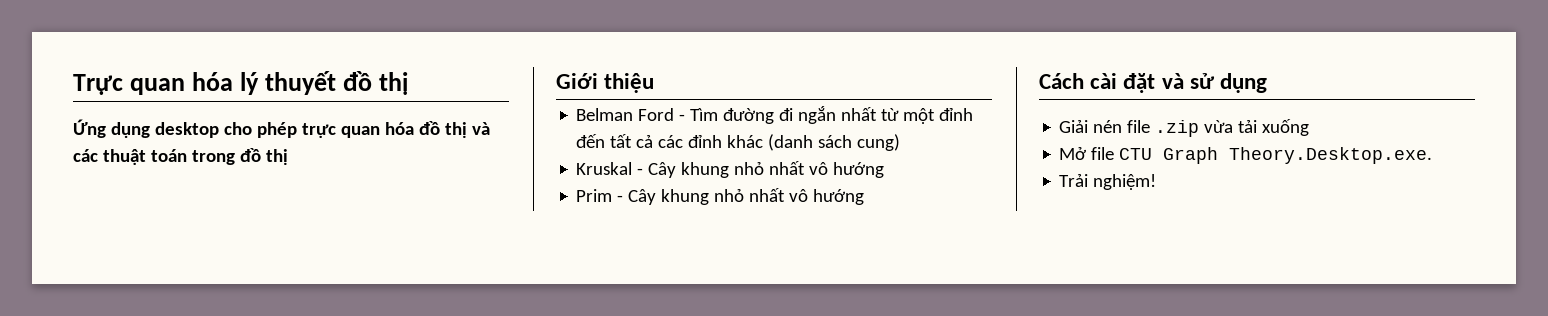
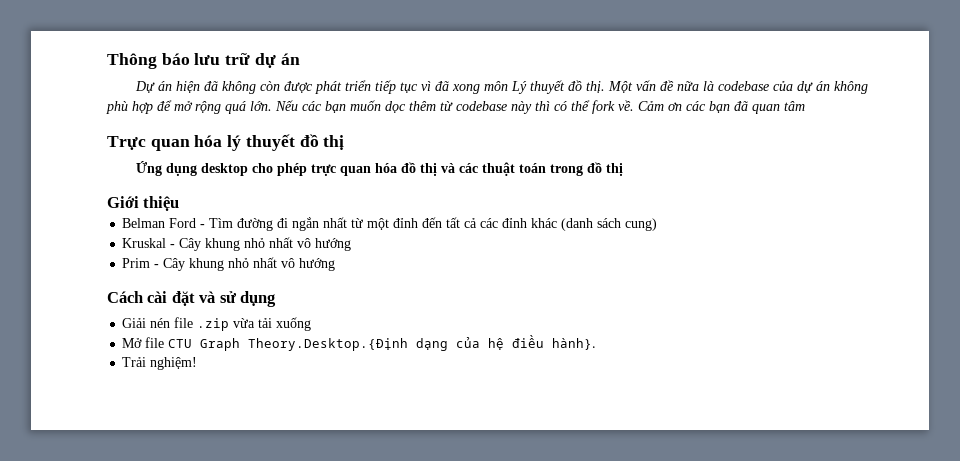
+ Thông báo lưu trữ dự án
+ Dự án hiện đã không còn được phát triển tiếp tục vì đã xong môn Lý thuyết đồ thị. Một vấn đề nữa là codebase của dự án không phù hợp để mở rộng quá lớn. Nếu các bạn muốn dọc thêm từ codebase này thì có thể fork về. Cảm ơn các bạn đã quan tâm
- Mở file CTU Graph Theory.Desktop.exe.
+ Mở file CTU Graph Theory.Desktop.{Định dạng của hệ điều hành}.

